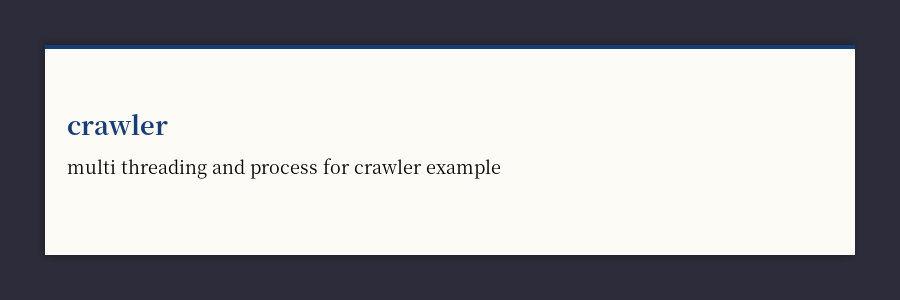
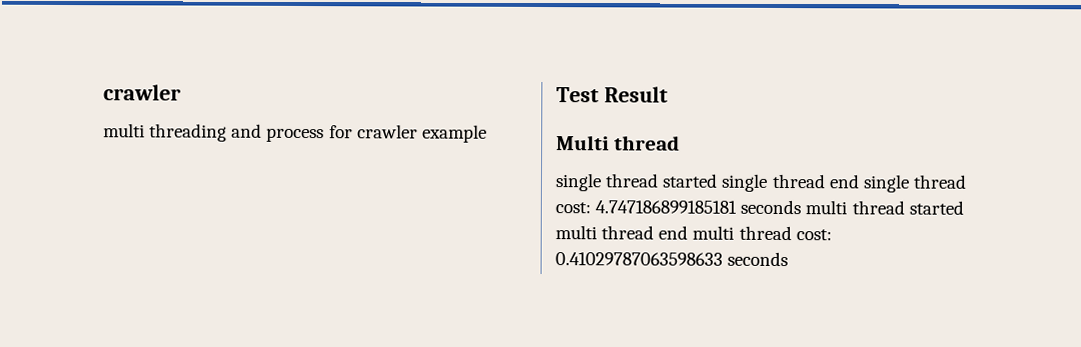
+ Test Result
+ Multi thread
+ single thread started single thread end single thread cost: 4.747186899185181 seconds multi thread started multi thread end multi thread cost: 0.41029787063598633 seconds

